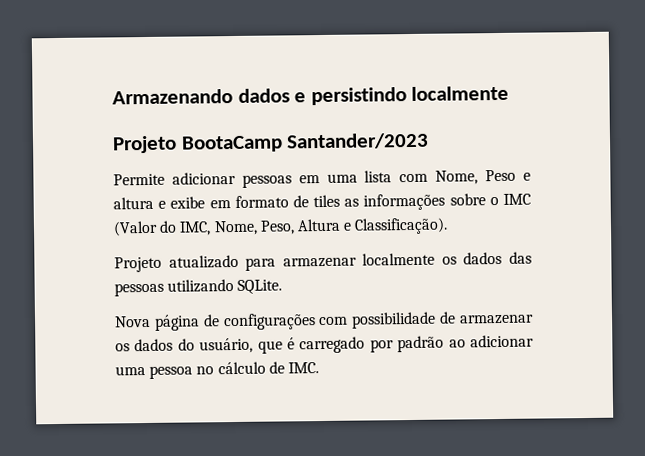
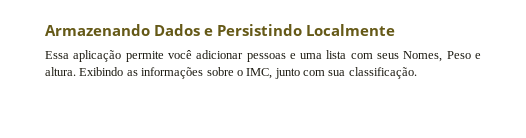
- Armazenando dados e persistindo localmente
- Projeto BootaCamp Santander/2023
- Permite adicionar pessoas em uma lista com Nome, Peso e altura e exibe em formato de tiles as informações sobre o IMC (Valor do IMC, Nome, Peso, Altura e Classificação).
- Projeto atualizado para armazenar localmente os dados das pessoas utilizando SQLite.
- Nova página de configurações com possibilidade de armazenar os dados do usuário, que é carregado por padrão ao adicionar uma pessoa no cálculo de IMC.
+ Armazenando Dados e Persistindo Localmente
+ Essa aplicação permite você adicionar pessoas e uma lista com seus Nomes, Peso e altura. Exibindo as informações sobre o IMC, junto com sua classificação.

